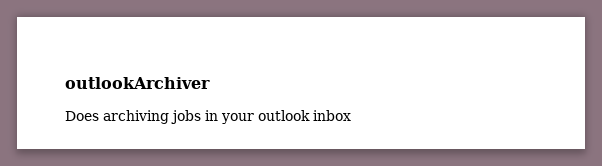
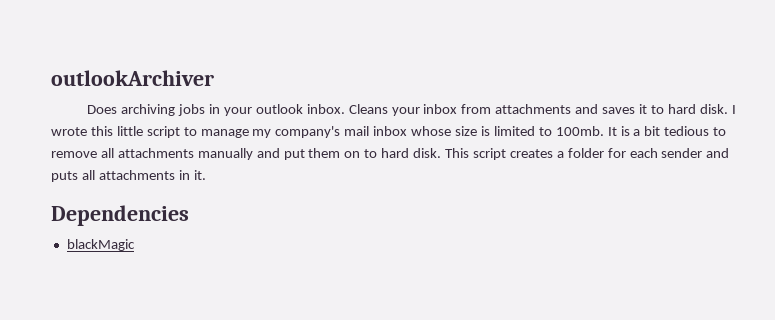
- Does archiving jobs in your outlook inbox
+ Does archiving jobs in your outlook inbox. Cleans your inbox from attachments and saves it to hard disk. I wrote this little script to manage my company's mail inbox whose size is limited to 100mb. It is a bit tedious to remove all attachments manually and put them on to hard disk. This script creates a folder for each sender and puts all attachments in it.
+ Dependencies
+ blackMagic

